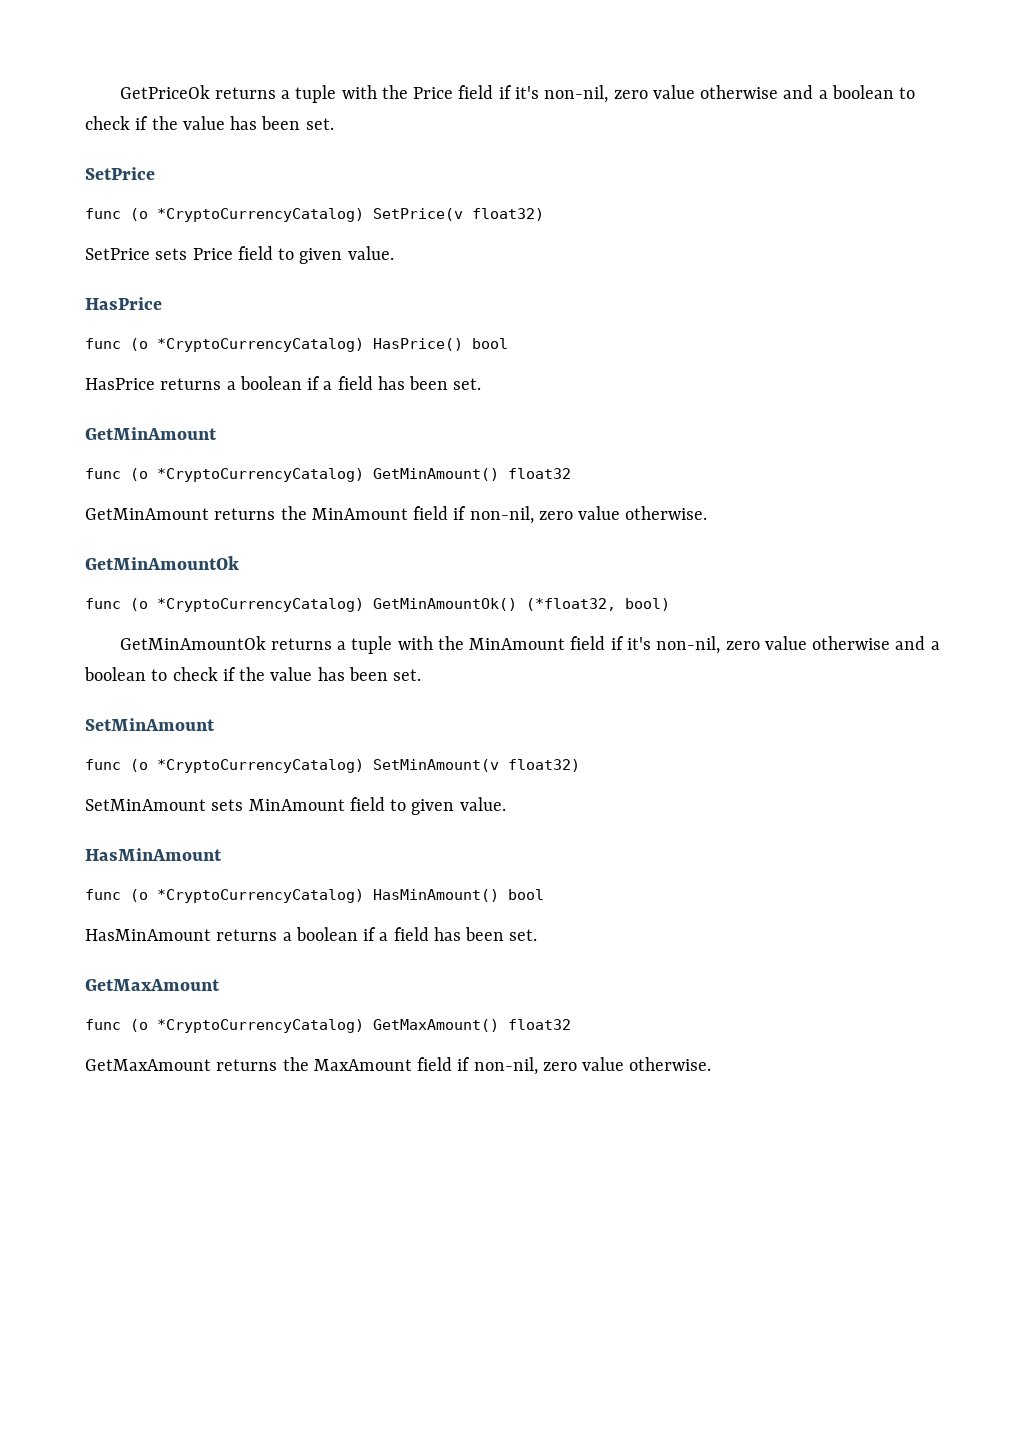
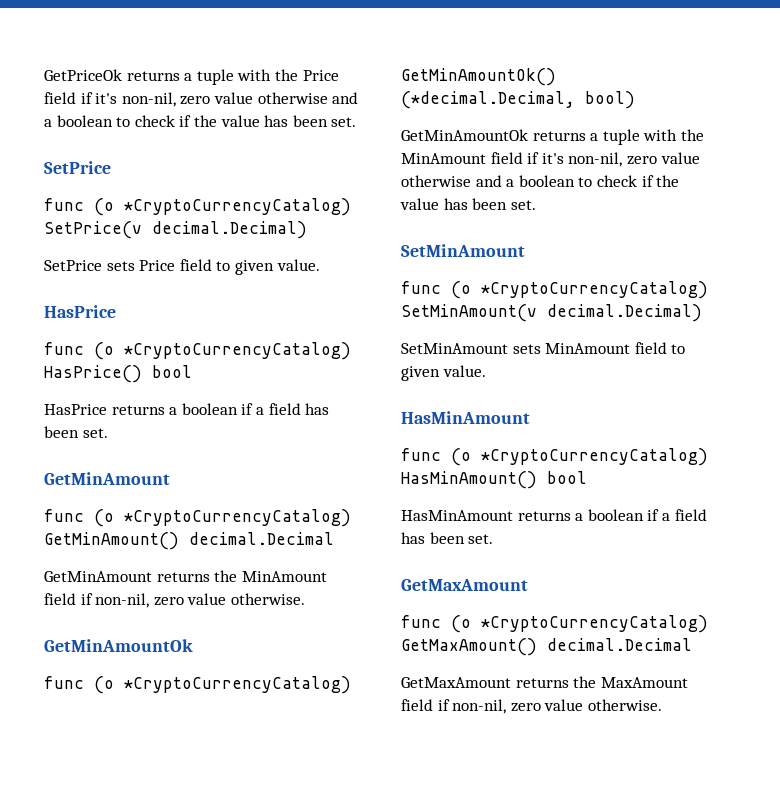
- func (o *CryptoCurrencyCatalog) SetPrice(v float32)
+ func (o *CryptoCurrencyCatalog) SetPrice(v decimal.Decimal)
- func (o *CryptoCurrencyCatalog) GetMinAmount() float32
+ func (o *CryptoCurrencyCatalog) GetMinAmount() decimal.Decimal
- func (o *CryptoCurrencyCatalog) GetMinAmountOk() (*float32, bool)
+ func (o *CryptoCurrencyCatalog) GetMinAmountOk() (*decimal.Decimal, bool)
- func (o *CryptoCurrencyCatalog) SetMinAmount(v float32)
+ func (o *CryptoCurrencyCatalog) SetMinAmount(v decimal.Decimal)
- func (o *CryptoCurrencyCatalog) GetMaxAmount() float32
+ func (o *CryptoCurrencyCatalog) GetMaxAmount() decimal.Decimal

